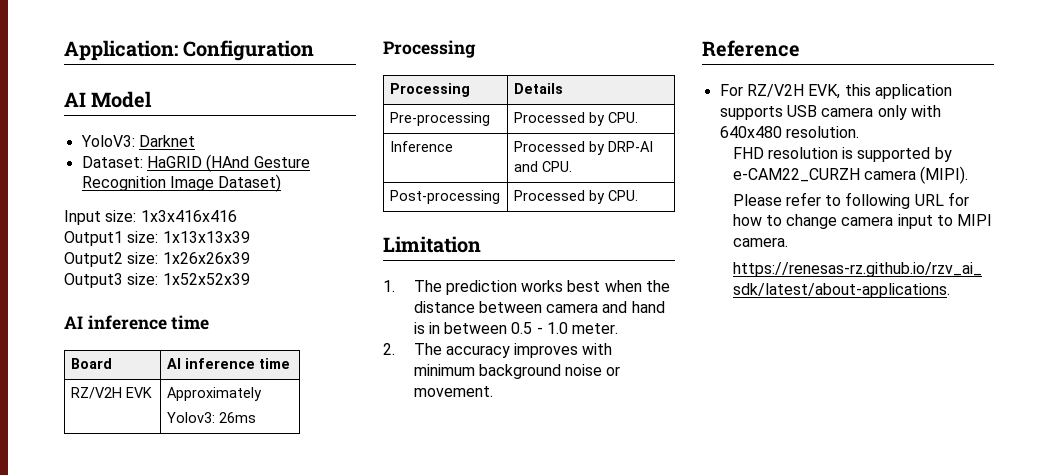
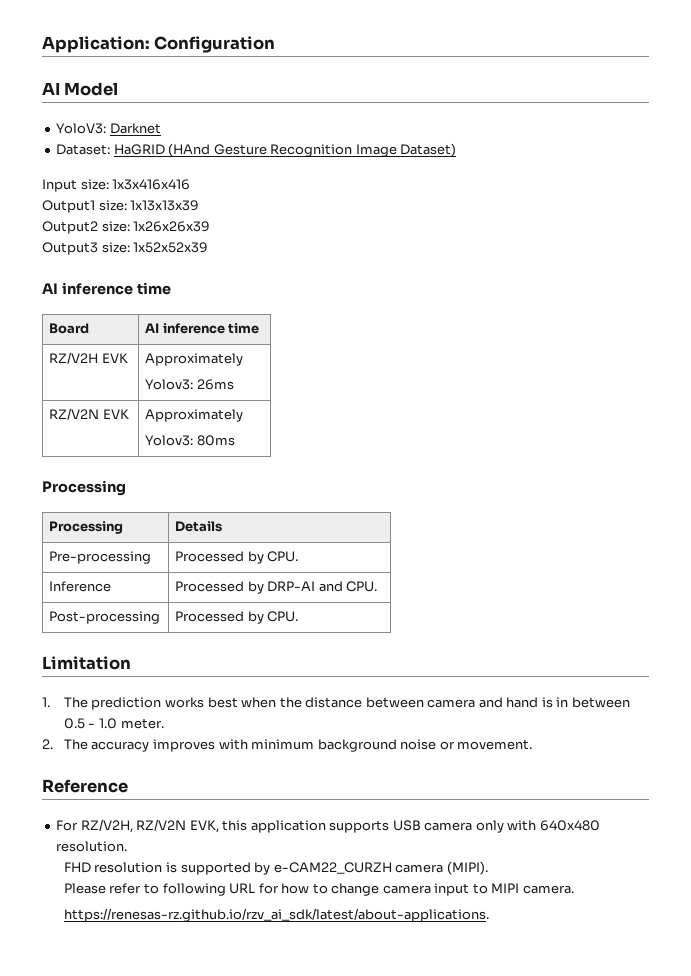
+ RZ/V2N EVK | Approximately
+ Yolov3: 80ms
- For RZ/V2H EVK, this application supports USB camera only with 640x480 resolution.
+ For RZ/V2H, RZ/V2N EVK, this application supports USB camera only with 640x480 resolution.

